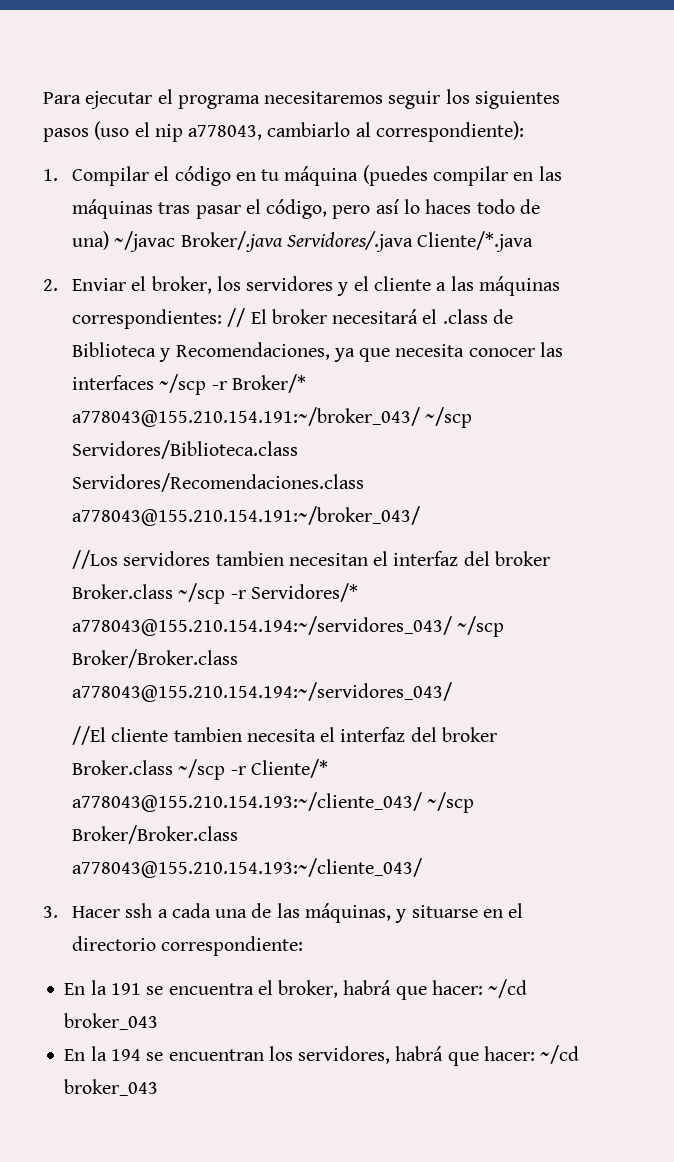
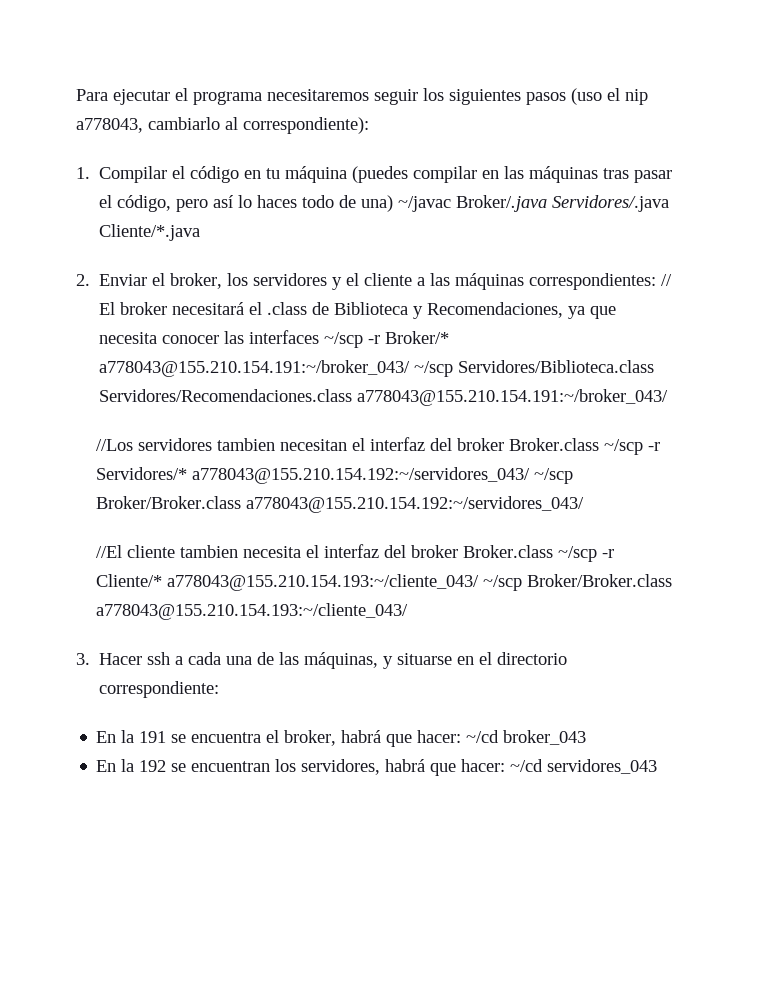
- //Los servidores tambien necesitan el interfaz del broker Broker.class ~/scp -r Servidores/* a778043@155.210.154.194:~/servidores_043/ ~/scp Broker/Broker.class a778043@155.210.154.194:~/servidores_043/
+ //Los servidores tambien necesitan el interfaz del broker Broker.class ~/scp -r Servidores/* a778043@155.210.154.192:~/servidores_043/ ~/scp Broker/Broker.class a778043@155.210.154.192:~/servidores_043/
- En la 194 se encuentran los servidores, habrá que hacer: ~/cd broker_043
+ En la 192 se encuentran los servidores, habrá que hacer: ~/cd servidores_043

